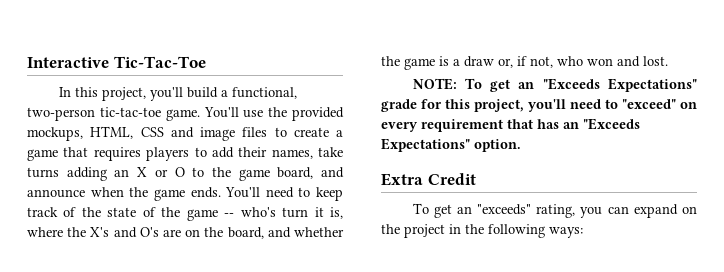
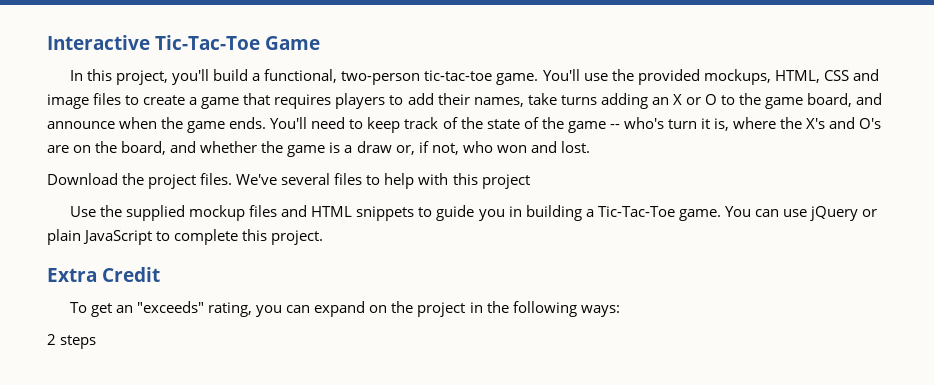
- Interactive Tic-Tac-Toe
+ Interactive Tic-Tac-Toe Game
- NOTE: To get an "Exceeds Expectations" grade for this project, you'll need to "exceed" on every requirement that has an "Exceeds Expectations" option.
+ Download the project files. We've several files to help with this project
+ Use the supplied mockup files and HTML snippets to guide you in building a Tic-Tac-Toe game. You can use jQuery or plain JavaScript to complete this project.
+ 2 steps

